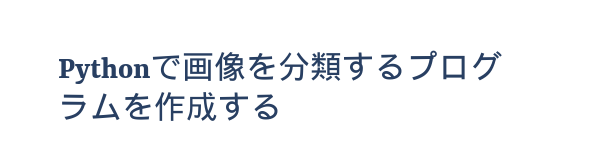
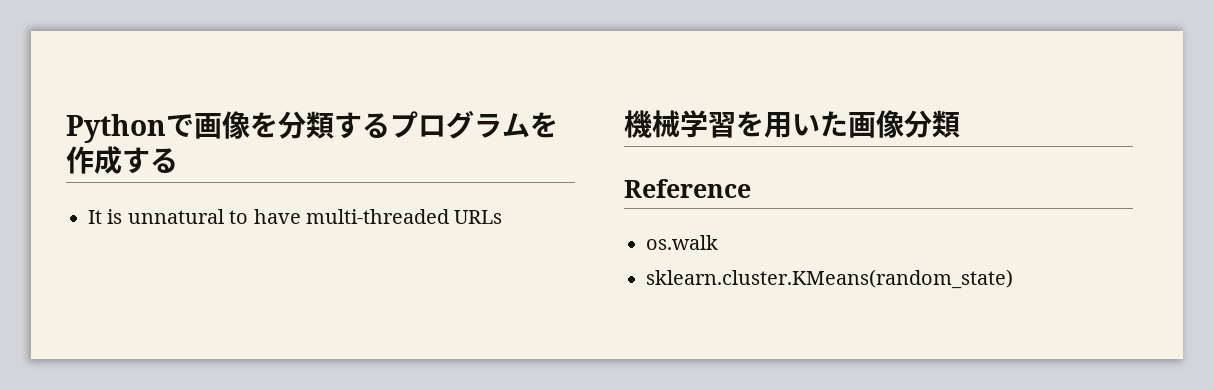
+ It is unnatural to have multi-threaded URLs
+ 機械学習を用いた画像分類
+ Reference
+ os.walk
+ sklearn.cluster.KMeans(random_state)

